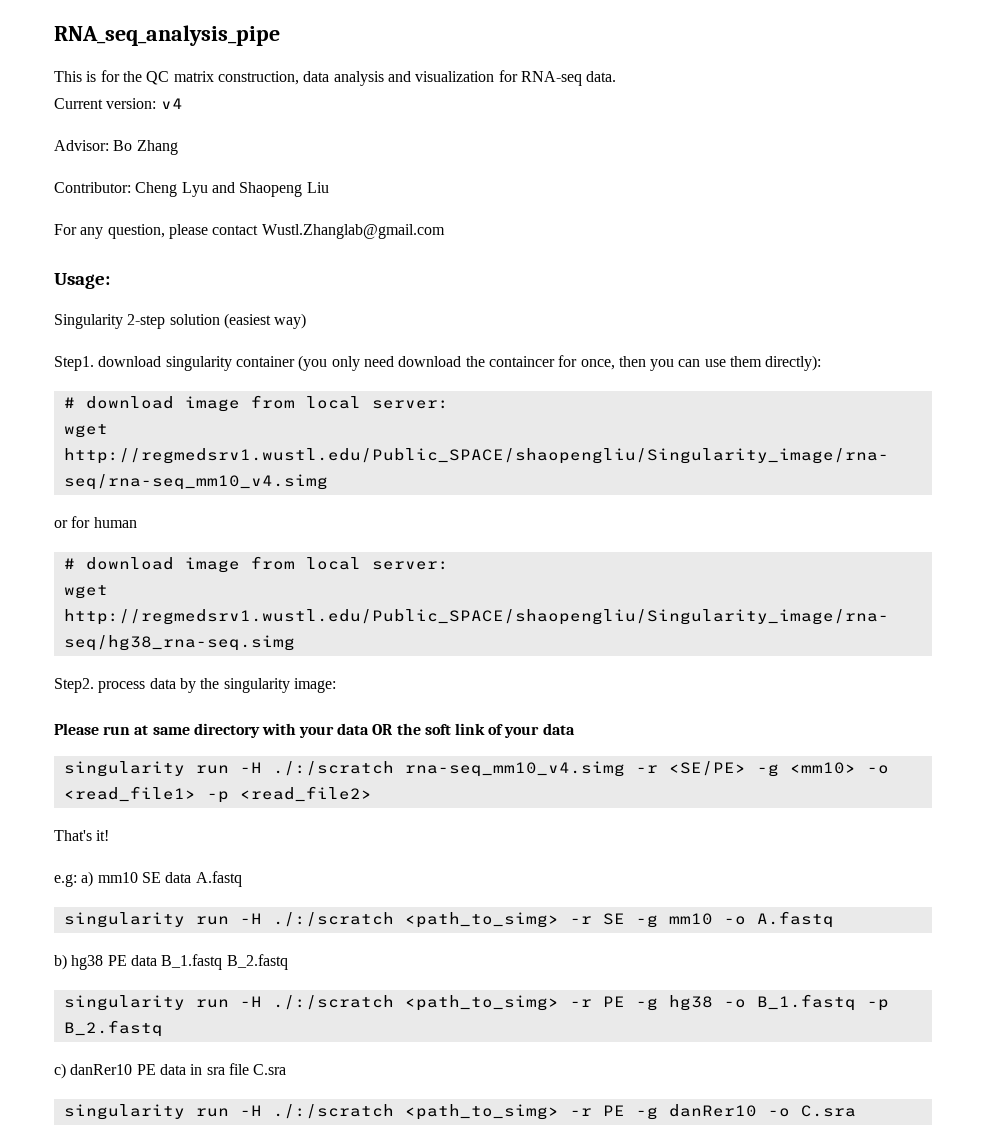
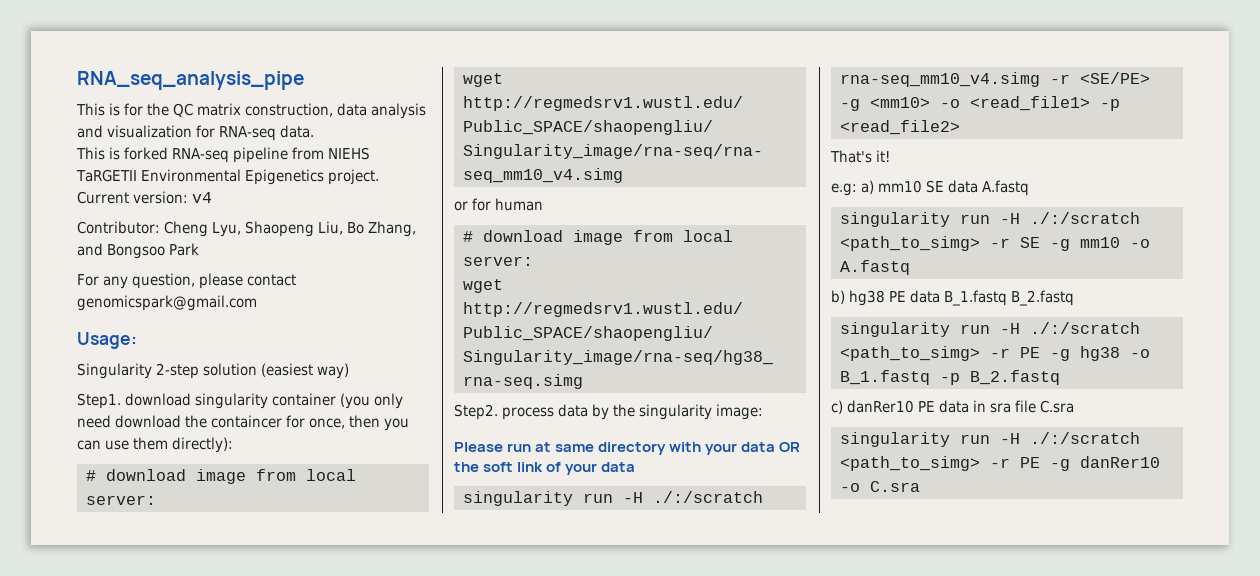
+ This is forked RNA-seq pipeline from NIEHS TaRGETII Environmental Epigenetics project.
- Advisor: Bo Zhang
- Contributor: Cheng Lyu and Shaopeng Liu
+ Contributor: Cheng Lyu, Shaopeng Liu, Bo Zhang, and Bongsoo Park
- For any question, please contact Wustl.Zhanglab@gmail.com
+ For any question, please contact genomicspark@gmail.com

